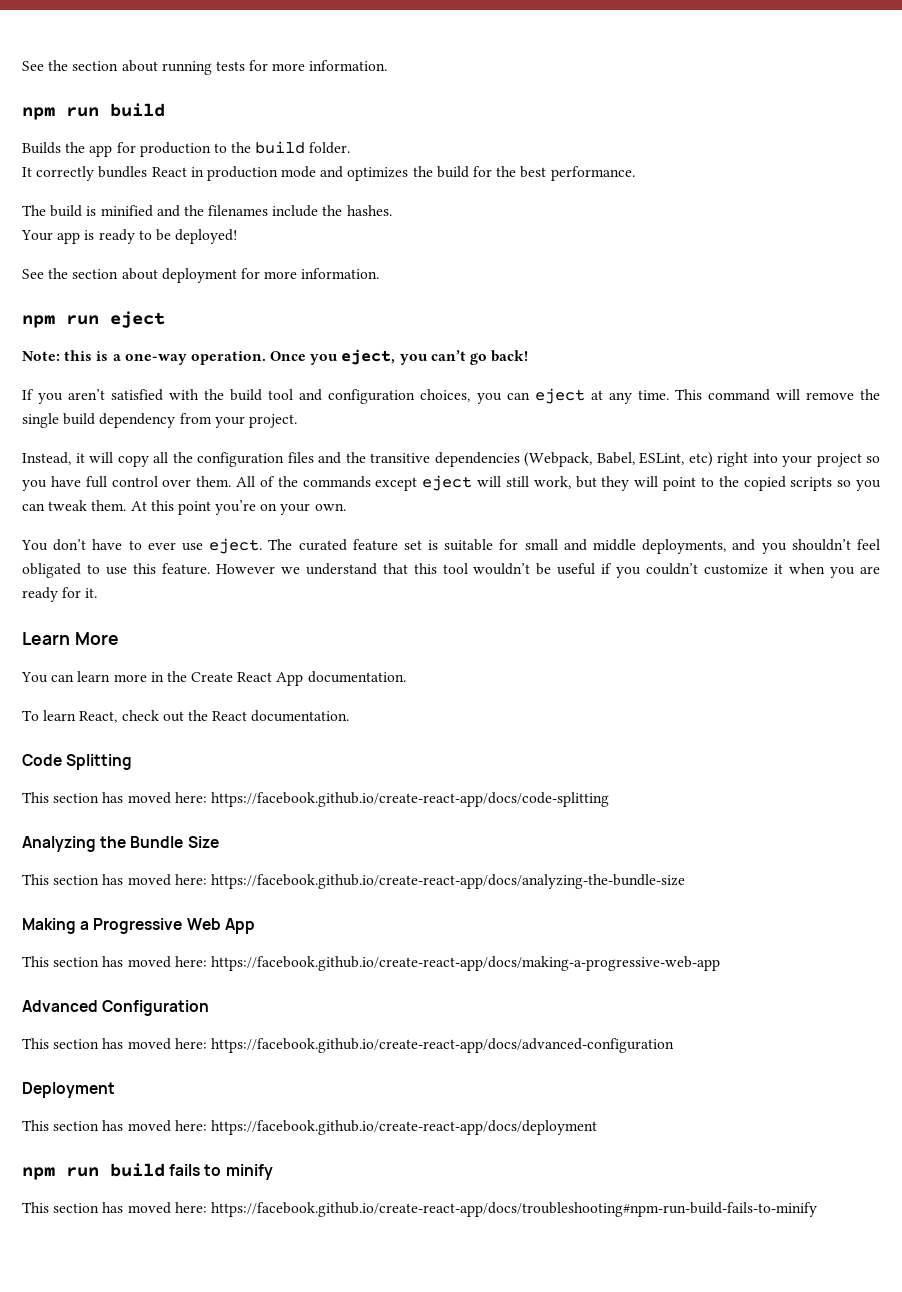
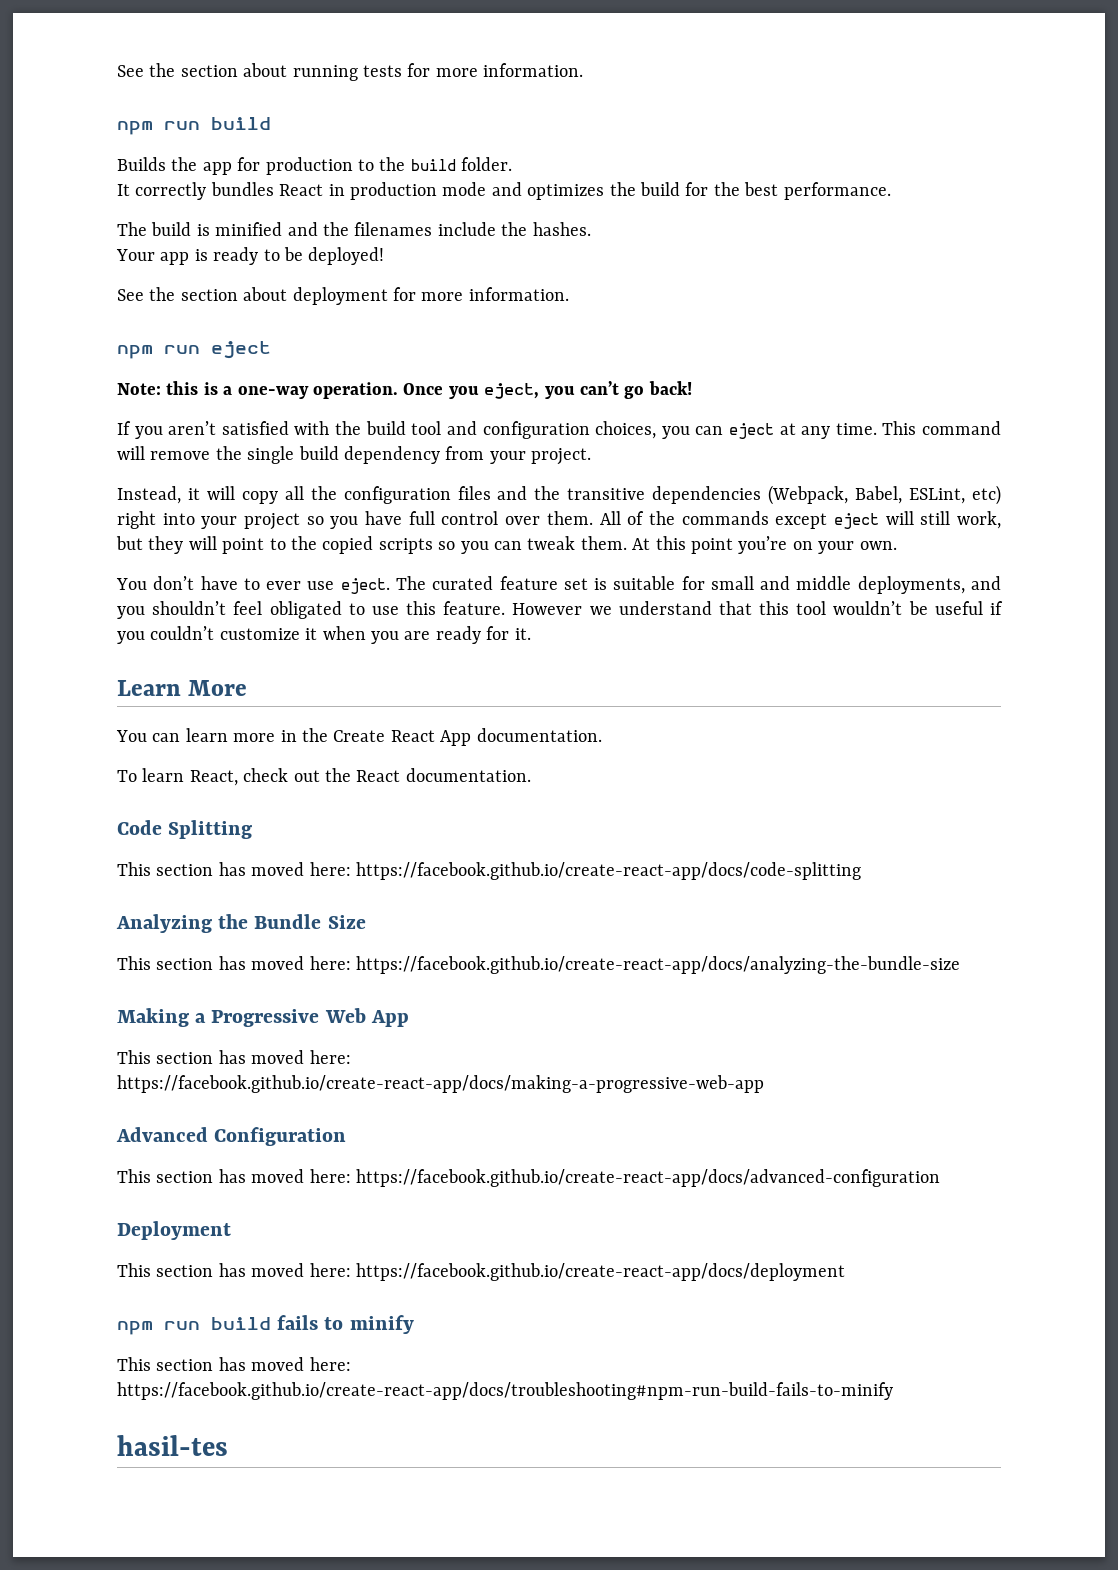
+ hasil-tes

